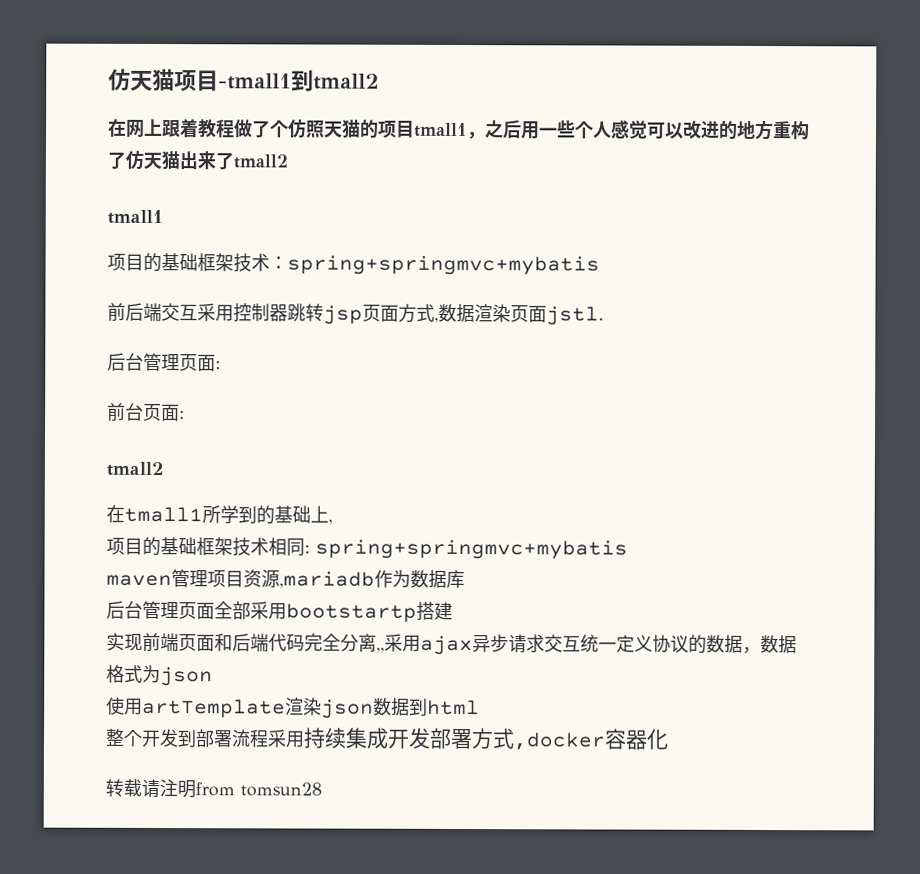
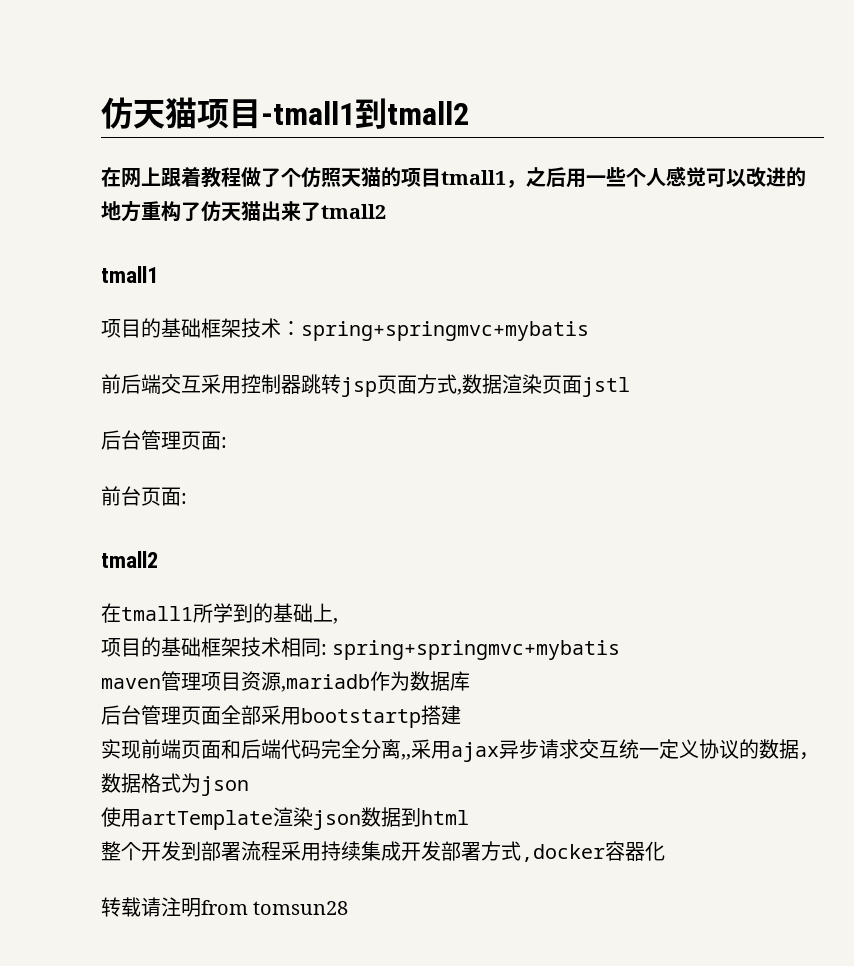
- 前后端交互采用控制器跳转jsp页面方式,数据渲染页面jstl.
+ 前后端交互采用控制器跳转jsp页面方式,数据渲染页面jstl

